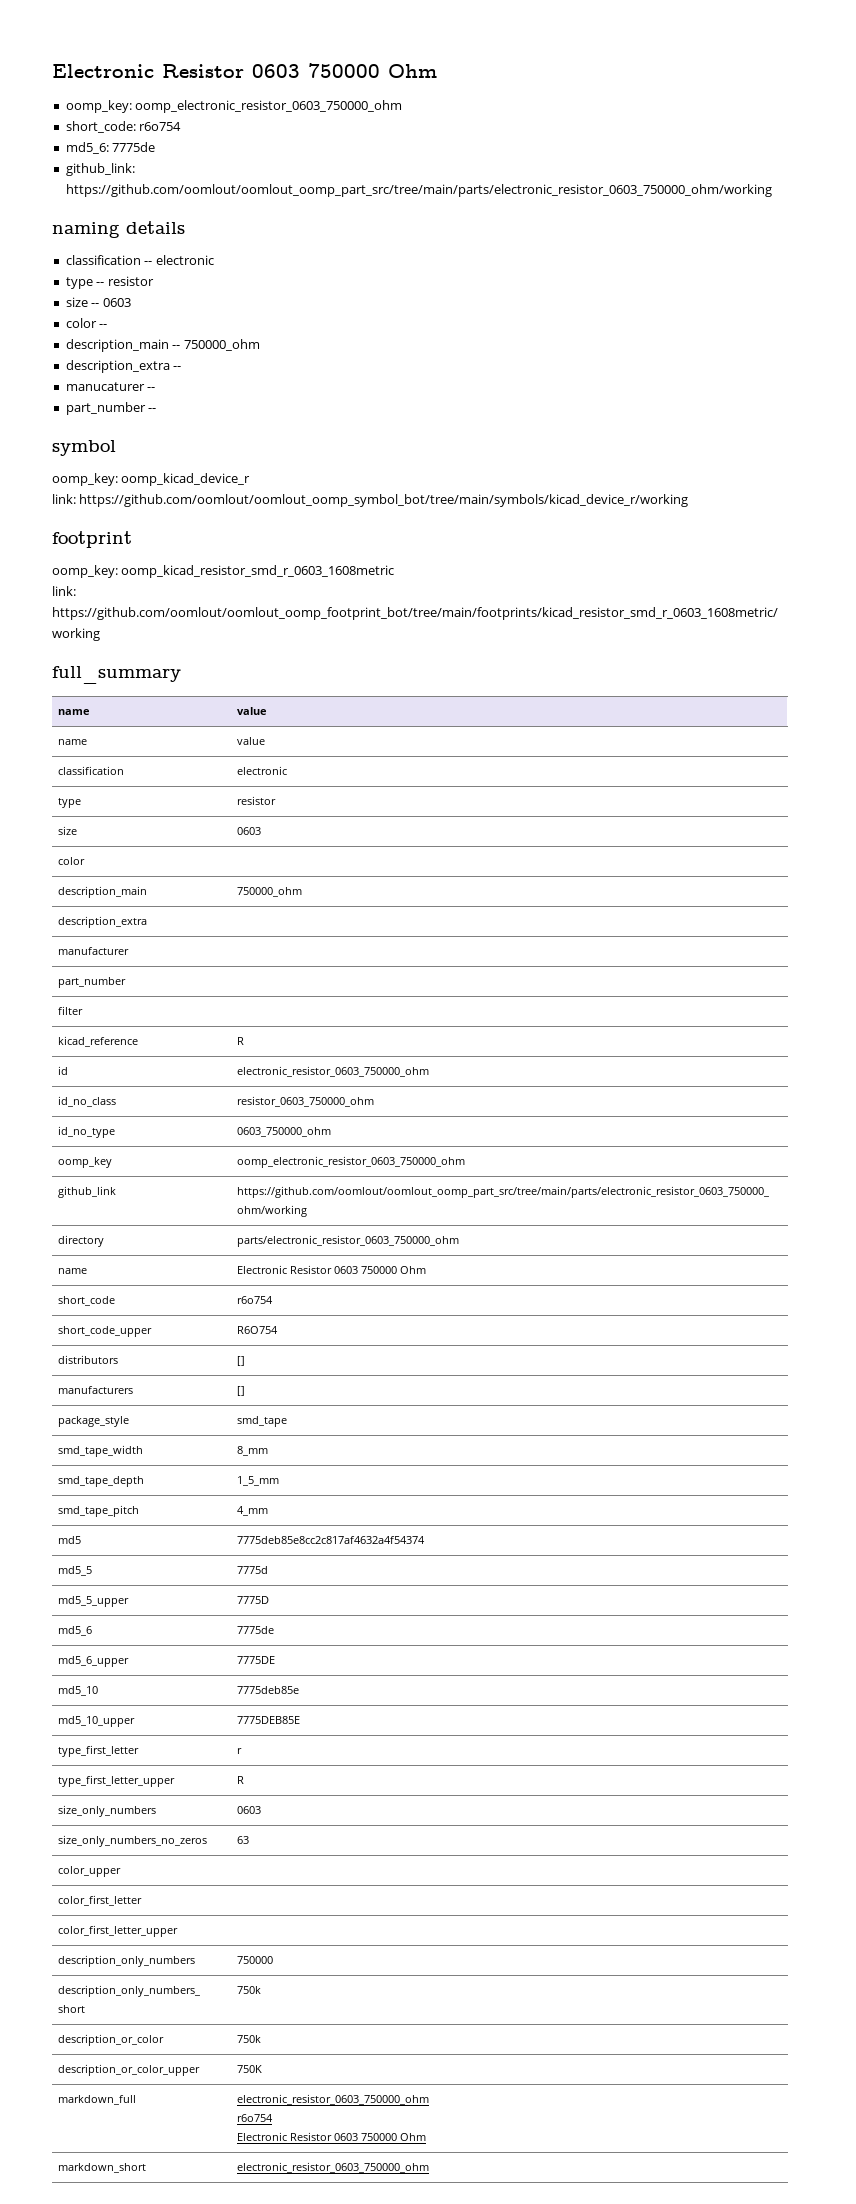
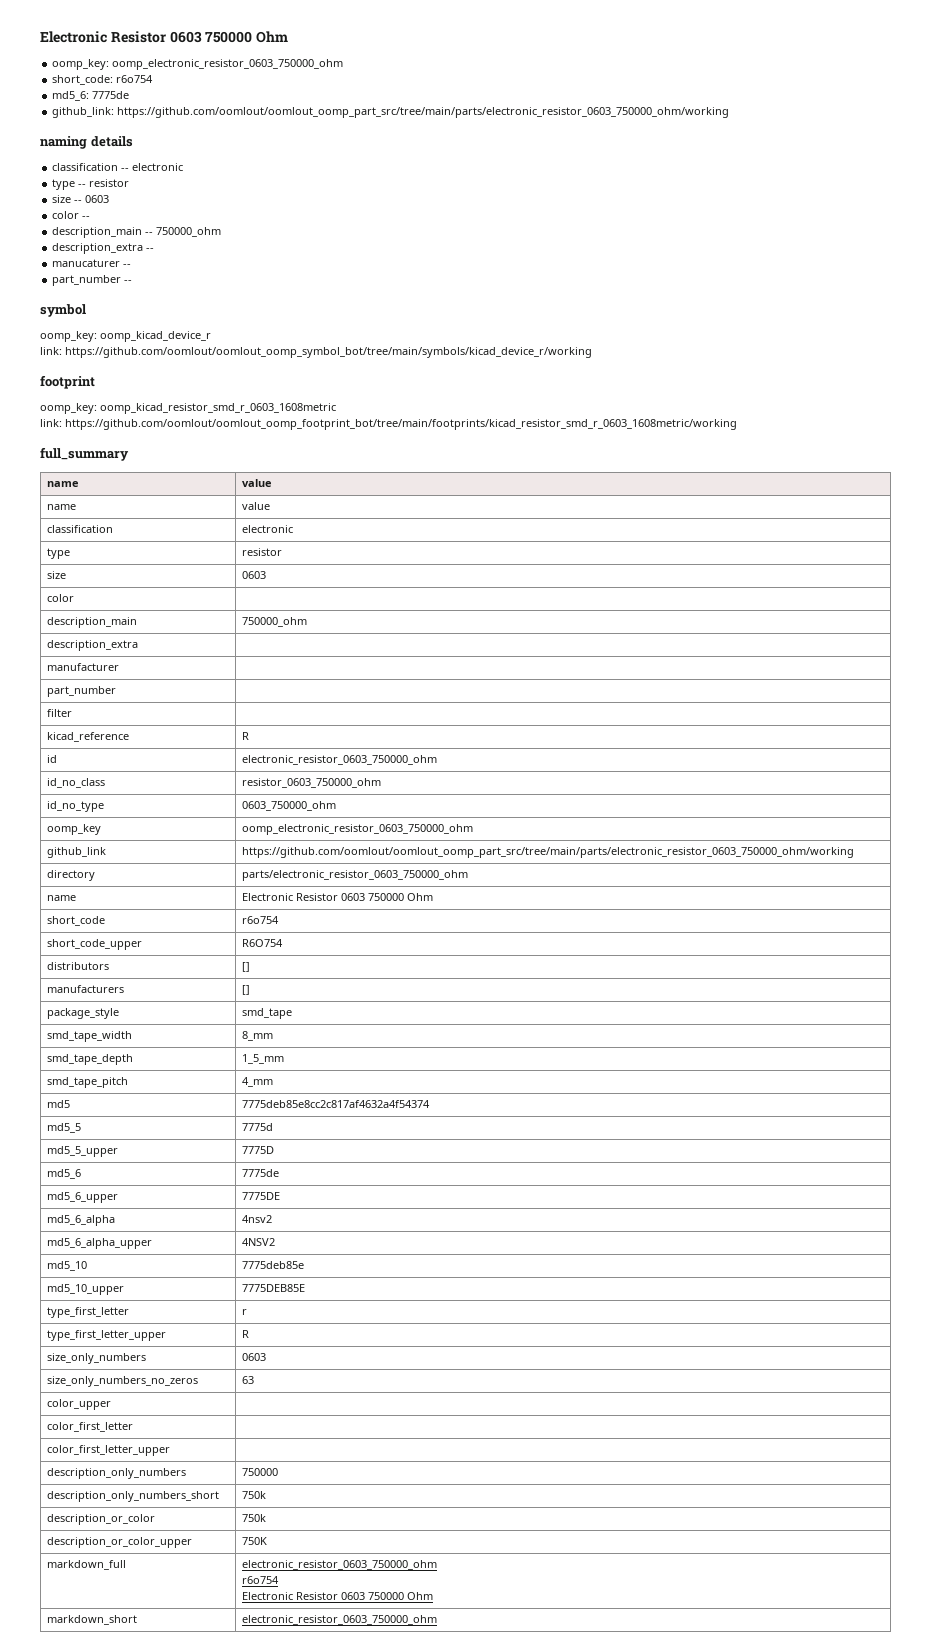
+ md5_6_alpha | 4nsv2
+ md5_6_alpha_upper | 4NSV2

